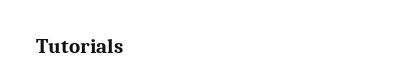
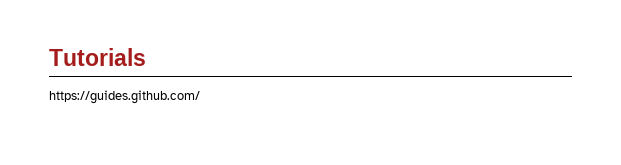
+ https://guides.github.com/

